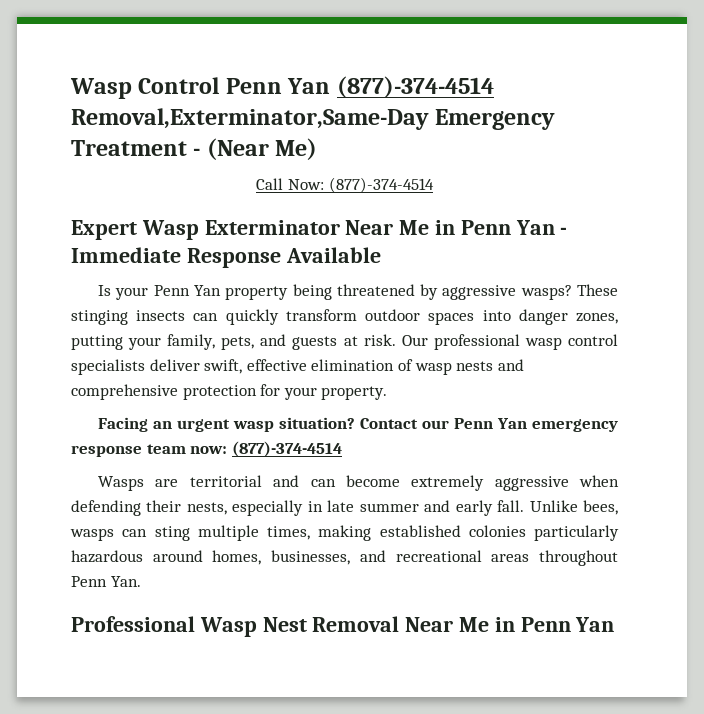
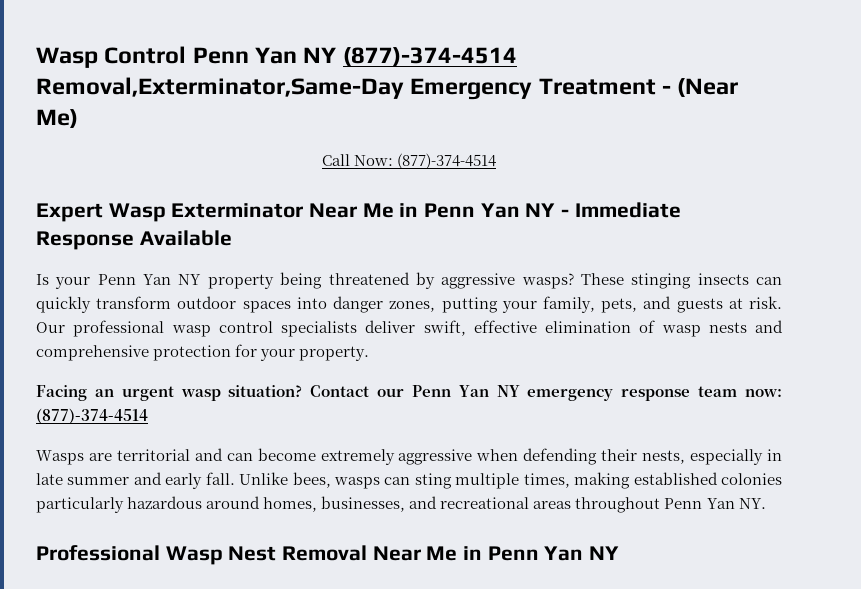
- Wasp Control Penn Yan (877)-374-4514 Removal,Exterminator,Same-Day Emergency Treatment - (Near Me)
+ Wasp Control Penn Yan NY (877)-374-4514 Removal,Exterminator,Same-Day Emergency Treatment - (Near Me)
- Expert Wasp Exterminator Near Me in Penn Yan - Immediate Response Available
+ Expert Wasp Exterminator Near Me in Penn Yan NY - Immediate Response Available
- Is your Penn Yan property being threatened by aggressive wasps?
+ Is your Penn Yan NY property being threatened by aggressive wasps?
- Contact our Penn Yan emergency response team now: (877)-374-4514
+ Contact our Penn Yan NY emergency response team now: (877)-374-4514
- Unlike bees, wasps can sting multiple times, making established colonies particularly hazardous around homes, businesses, and recreational areas throughout Penn Yan.
+ Unlike bees, wasps can sting multiple times, making established colonies particularly hazardous around homes, businesses, and recreational areas throughout Penn Yan NY.
- Professional Wasp Nest Removal Near Me in Penn Yan
+ Professional Wasp Nest Removal Near Me in Penn Yan NY

